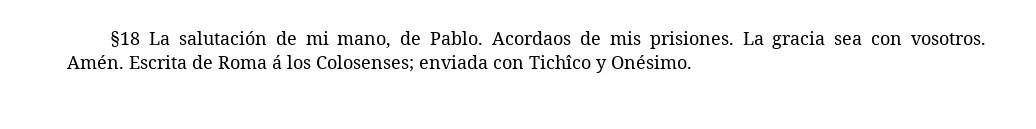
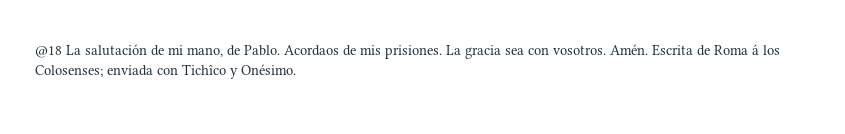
- §18 La salutación de mi mano, de Pablo.
+ @18 La salutación de mi mano, de Pablo.

